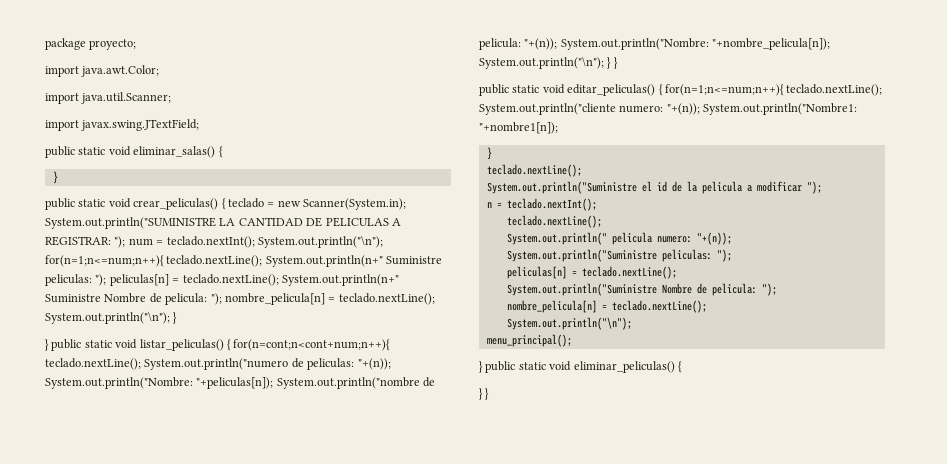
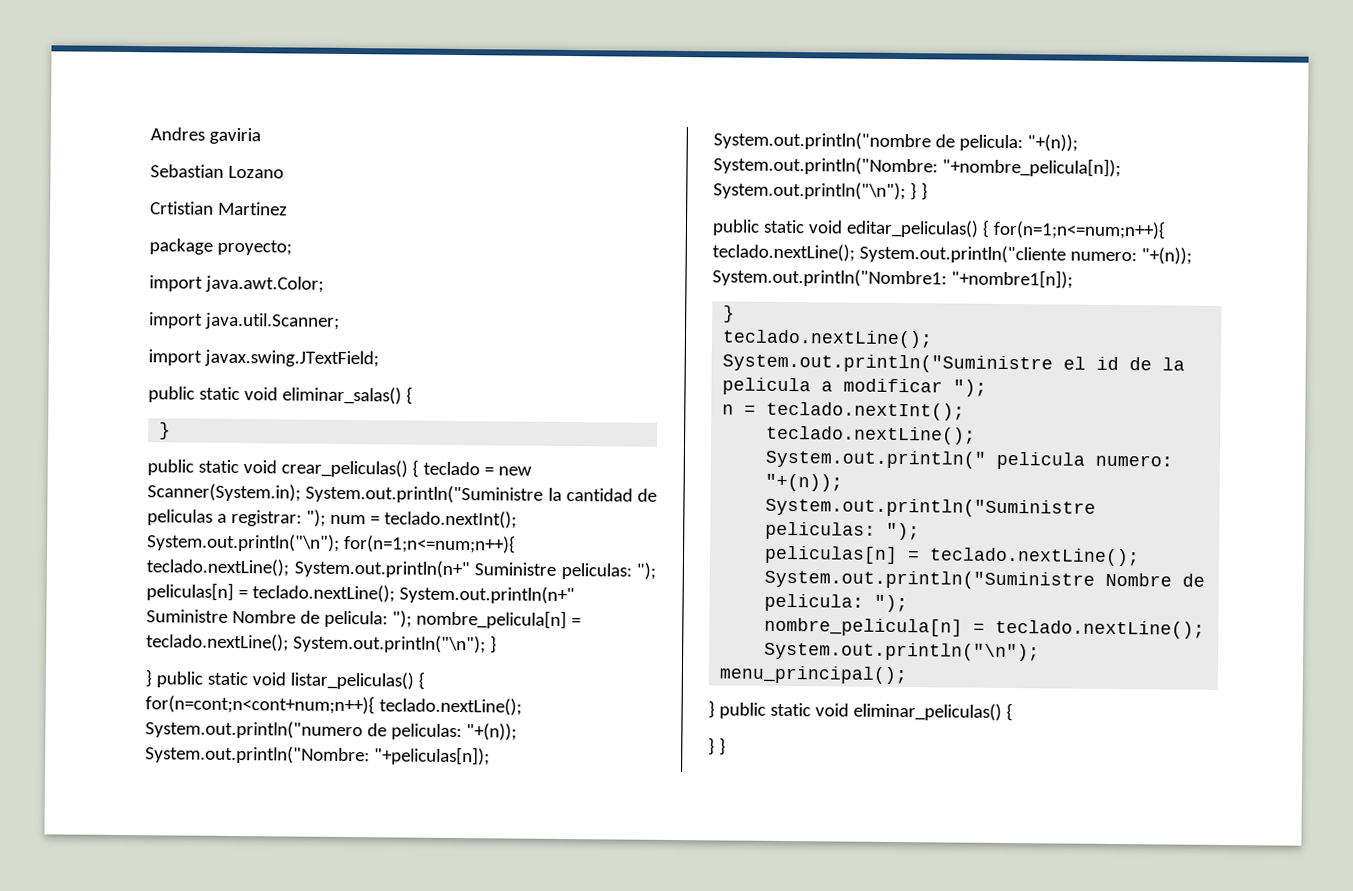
+ Andres gaviria
+ Sebastian Lozano
+ Crtistian Martinez
- public static void crear_peliculas() { teclado = new Scanner(System.in); System.out.println("SUMINISTRE LA CANTIDAD DE PELICULAS A REGISTRAR: "); num = teclado.nextInt(); System.out.println("\n"); for(n=1;n<=num;n++){ teclado.nextLine(); System.out.println(n+" Suministre peliculas: "); peliculas[n] = teclado.nextLine(); System.out.println(n+" Suministre Nombre de pelicula: "); nombre_pelicula[n] = teclado.nextLine(); System.out.println("\n"); }
+ public static void crear_peliculas() { teclado = new Scanner(System.in); System.out.println("Suministre la cantidad de peliculas a registrar: "); num = teclado.nextInt(); System.out.println("\n"); for(n=1;n<=num;n++){ teclado.nextLine(); System.out.println(n+" Suministre peliculas: "); peliculas[n] = teclado.nextLine(); System.out.println(n+" Suministre Nombre de pelicula: "); nombre_pelicula[n] = teclado.nextLine(); System.out.println("\n"); }

